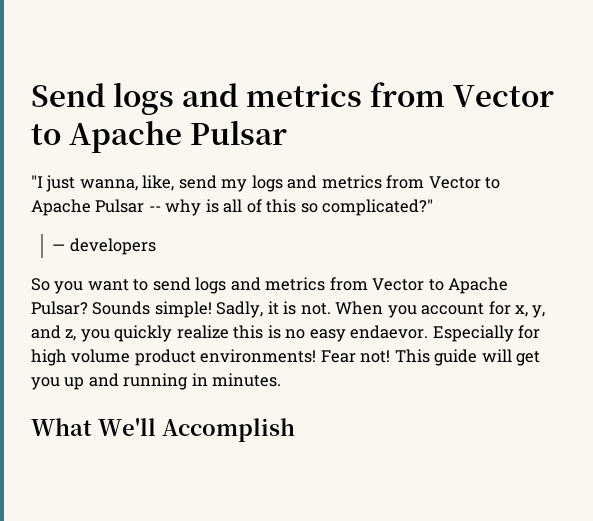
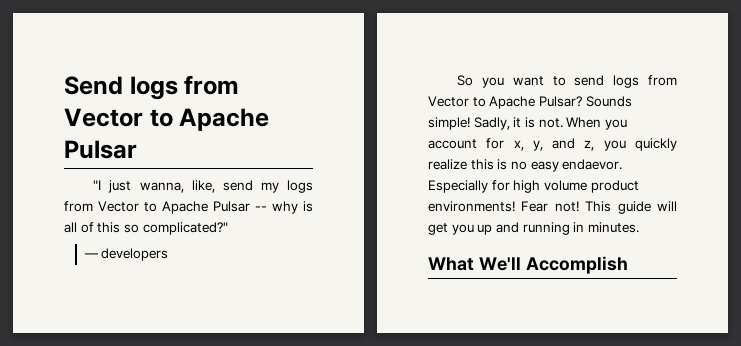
- Send logs and metrics from Vector to Apache Pulsar
+ Send logs from Vector to Apache Pulsar
- "I just wanna, like, send my logs and metrics from Vector to Apache Pulsar -- why is all of this so complicated?"
+ "I just wanna, like, send my logs from Vector to Apache Pulsar -- why is all of this so complicated?"
- So you want to send logs and metrics from Vector to Apache Pulsar?
+ So you want to send logs from Vector to Apache Pulsar?

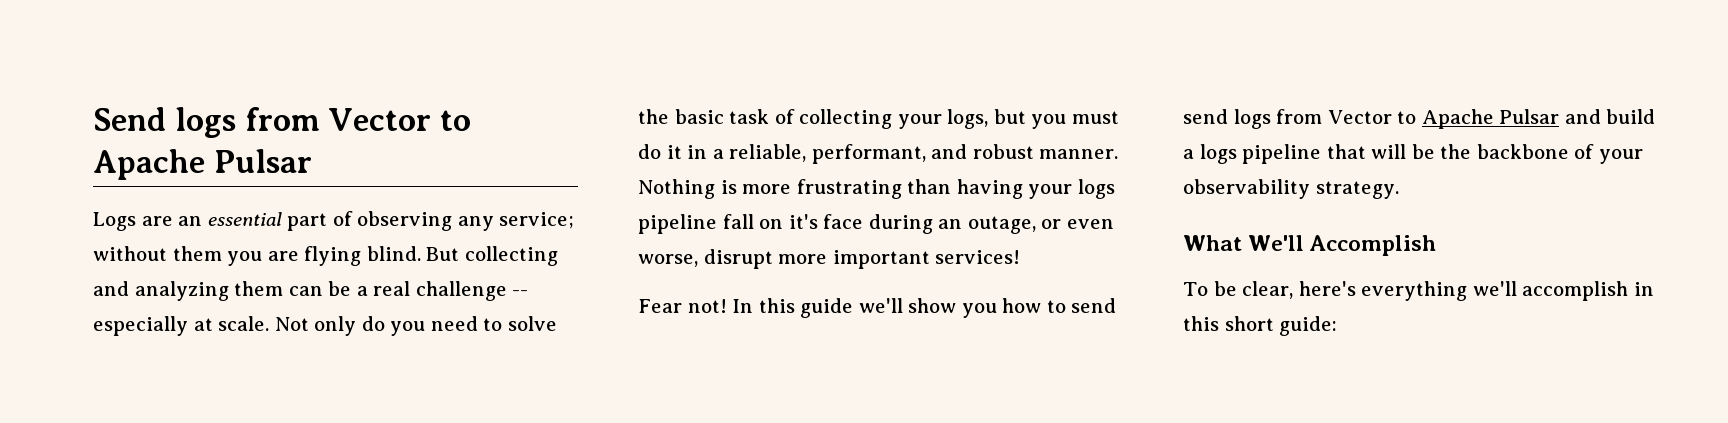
- "I just wanna, like, send my logs from Vector to Apache Pulsar -- why is all of this so complicated?"
- — developers
- So you want to send logs from Vector to Apache Pulsar? Sounds simple! Sadly, it is not. When you account for x, y, and z, you quickly realize this is no easy endaevor. Especially for high volume product environments! Fear not! This guide will get you up and running in minutes.
+ Logs are an essential part of observing any service; without them you are flying blind. But collecting and analyzing them can be a real challenge -- especially at scale. Not only do you need to solve the basic task of collecting your logs, but you must do it in a reliable, performant, and robust manner. Nothing is more frustrating than having your logs pipeline fall on it's face during an outage, or even worse, disrupt more important services!
+ Fear not! In this guide we'll show you how to send send logs from Vector to Apache Pulsar and build a logs pipeline that will be the backbone of your observability strategy.
  What We'll Accomplish
+ To be clear, here's everything we'll accomplish in this short guide:

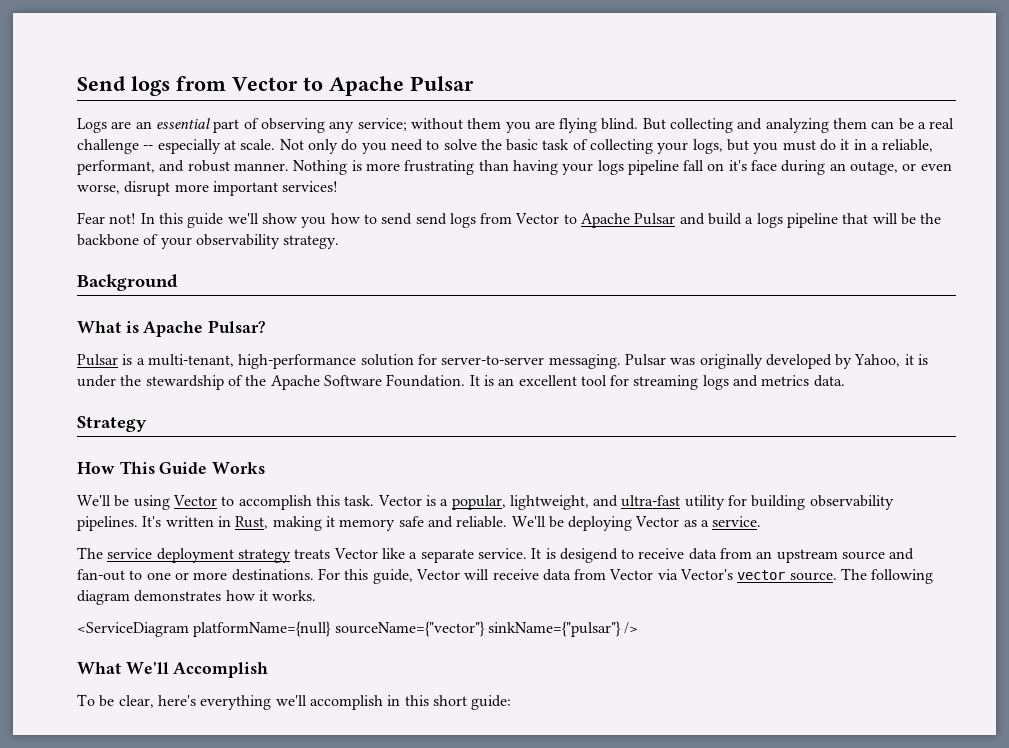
+ Background
+ What is Apache Pulsar?
+ Pulsar is a multi-tenant, high-performance solution for server-to-server messaging. Pulsar was originally developed by Yahoo, it is under the stewardship of the Apache Software Foundation. It is an excellent tool for streaming logs and metrics data.
+ Strategy
+ How This Guide Works
+ We'll be using Vector to accomplish this task. Vector is a popular, lightweight, and ultra-fast utility for building observability pipelines. It's written in Rust, making it memory safe and reliable. We'll be deploying Vector as a service.
+ The service deployment strategy treats Vector like a separate service. It is desigend to receive data from an upstream source and fan-out to one or more destinations. For this guide, Vector will receive data from Vector via Vector's vector source. The following diagram demonstrates how it works.
+ <ServiceDiagram platformName={null} sourceName={"vector"} sinkName={"pulsar"} />

